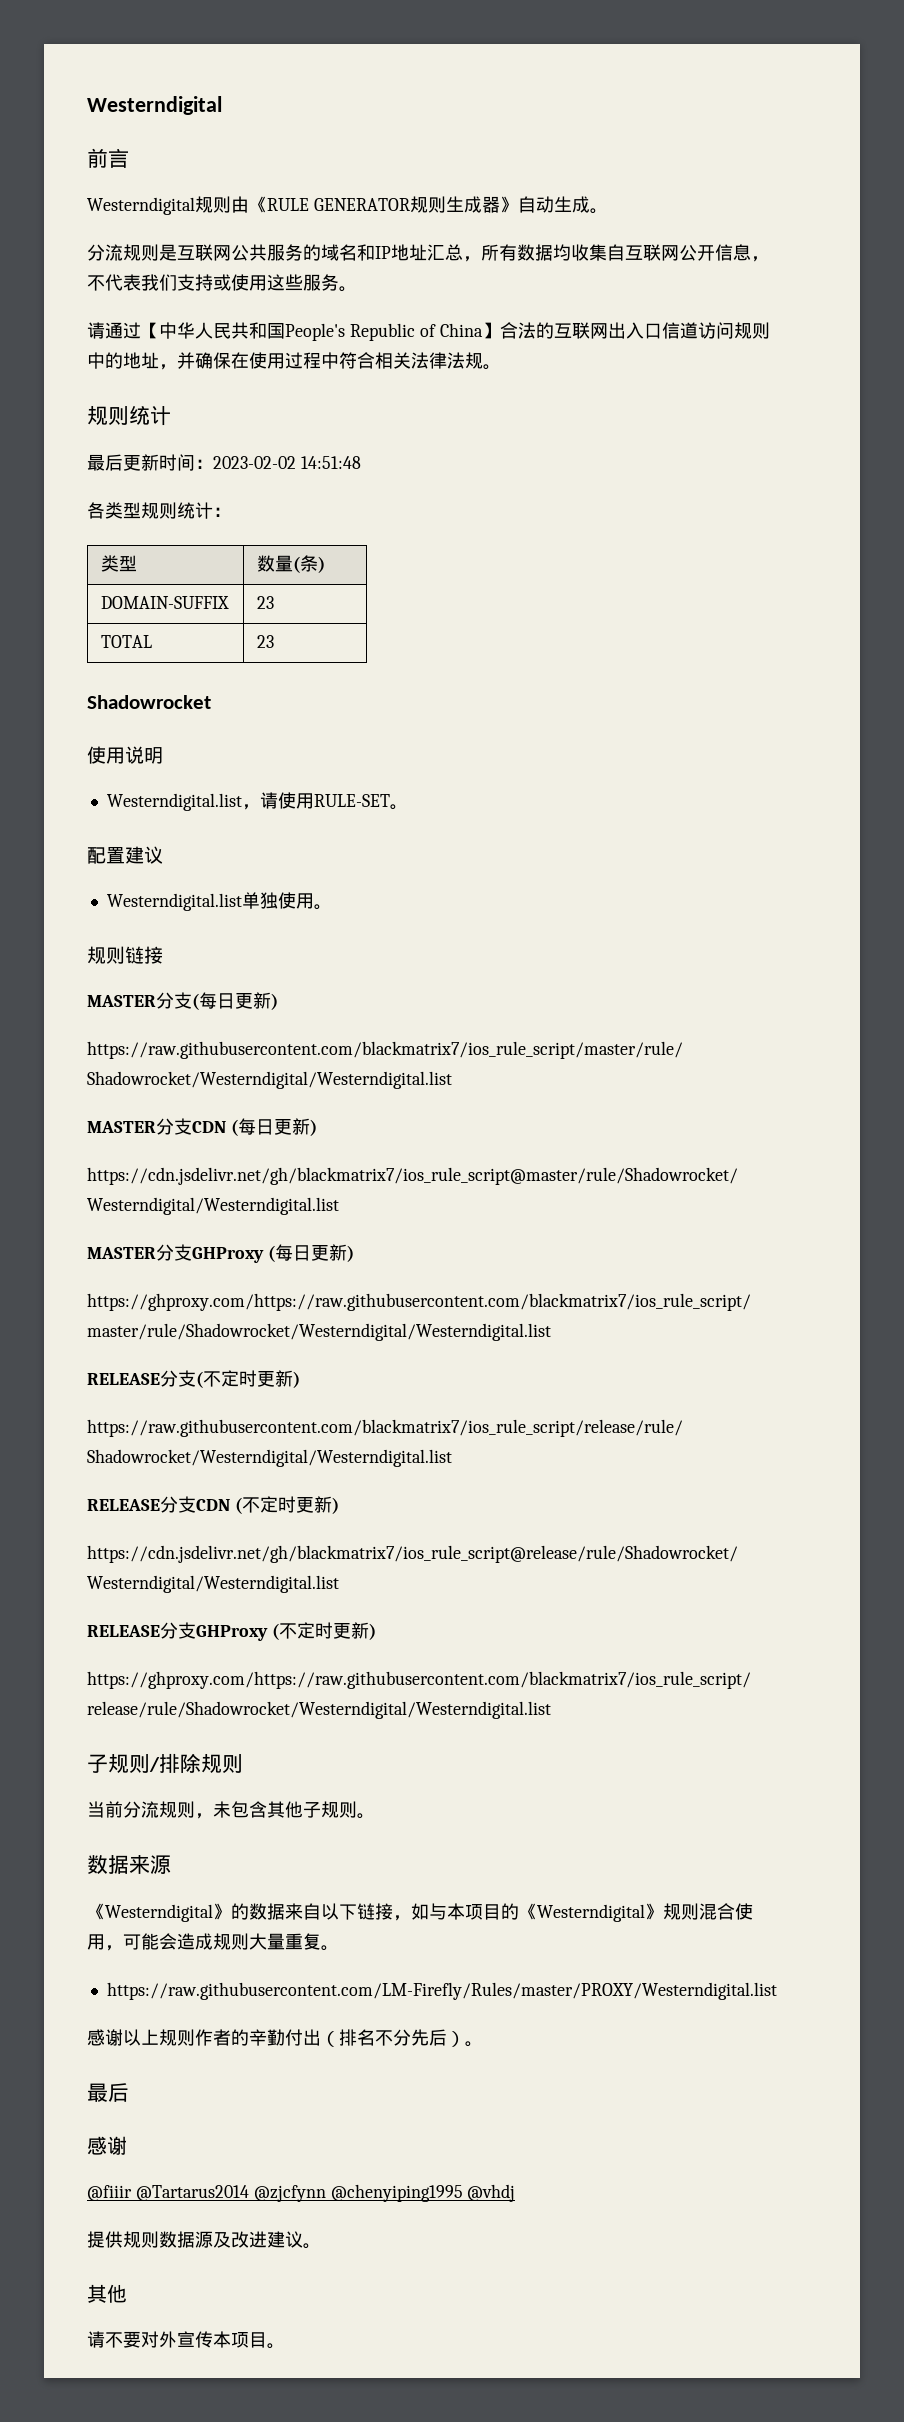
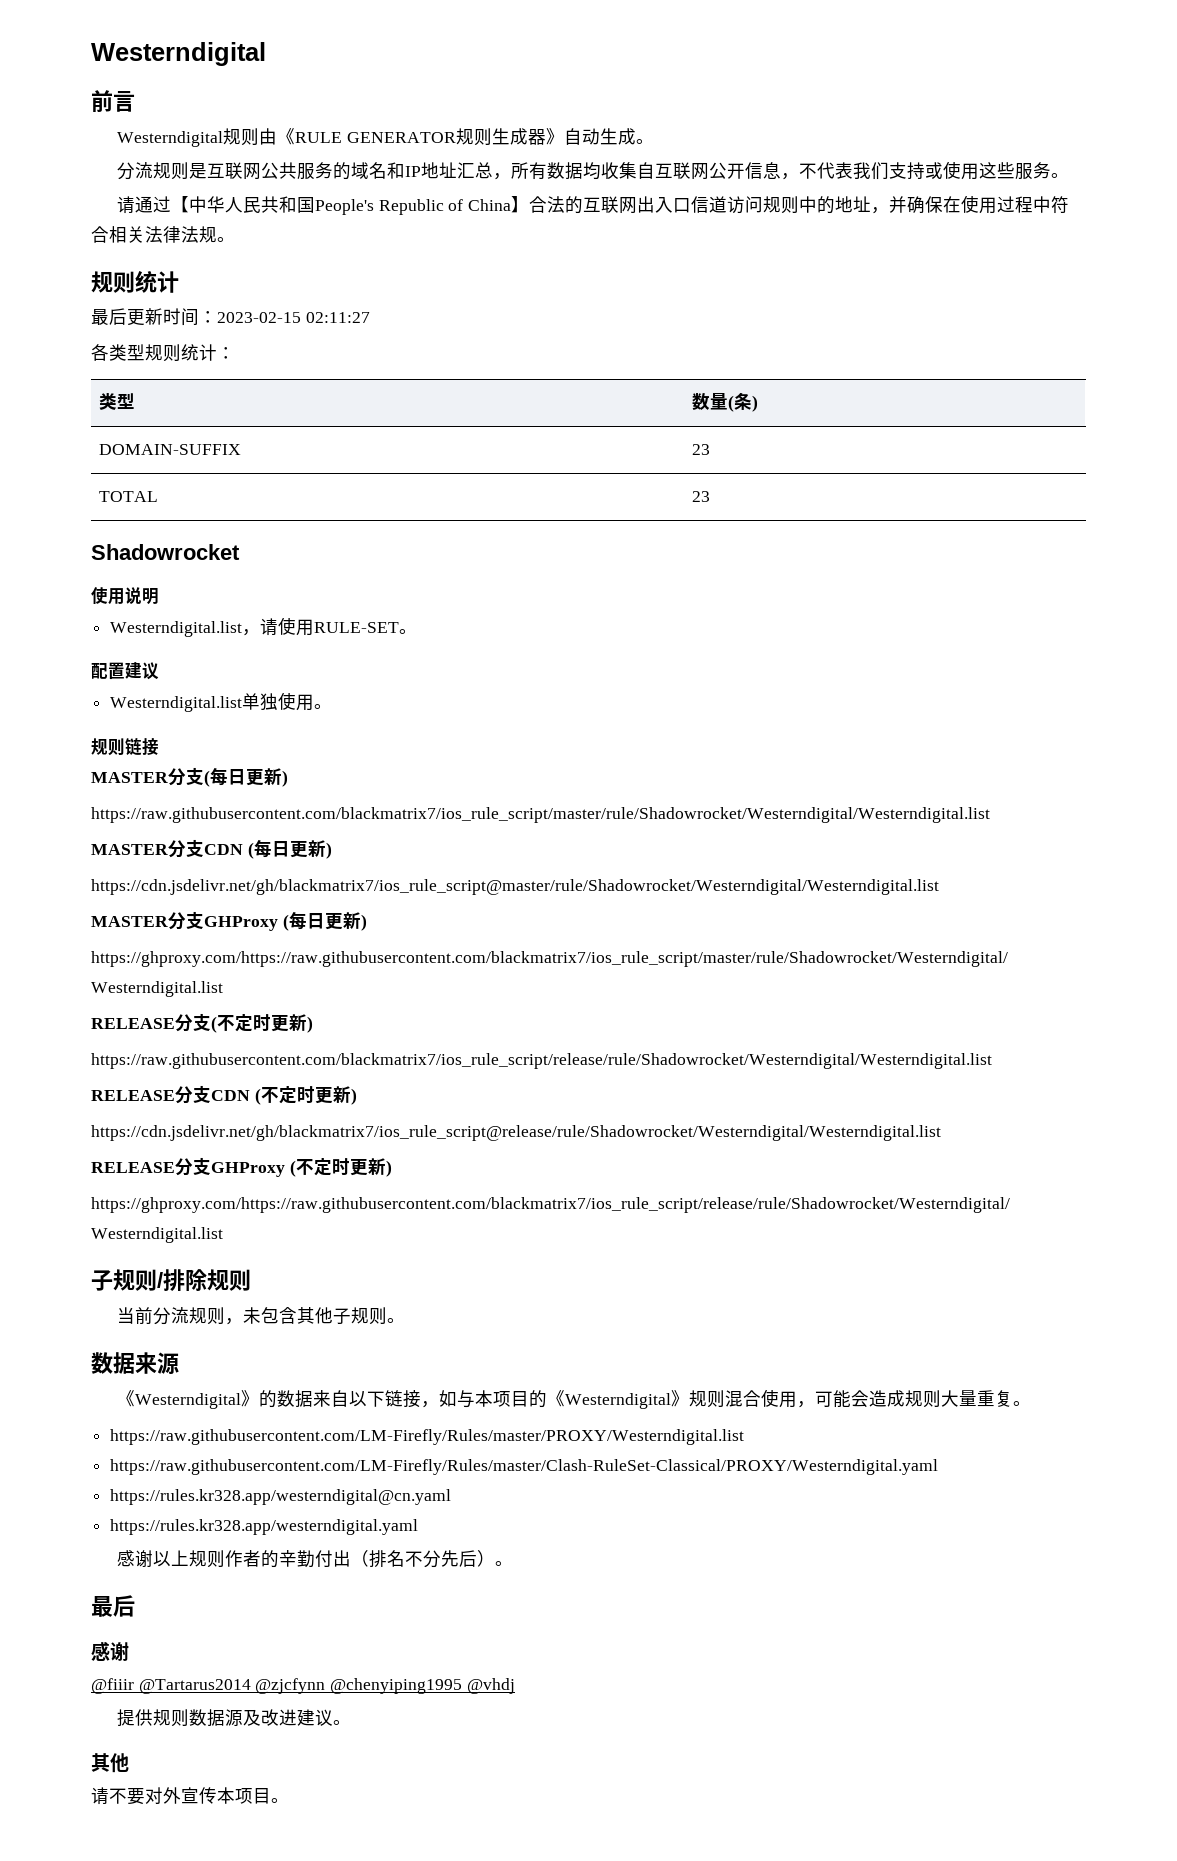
- 最后更新时间：2023-02-02 14:51:48
+ 最后更新时间：2023-02-15 02:11:27
+ https://raw.githubusercontent.com/LM-Firefly/Rules/master/Clash-RuleSet-Classical/PROXY/Westerndigital.yaml
+ https://rules.kr328.app/westerndigital@cn.yaml
+ https://rules.kr328.app/westerndigital.yaml

